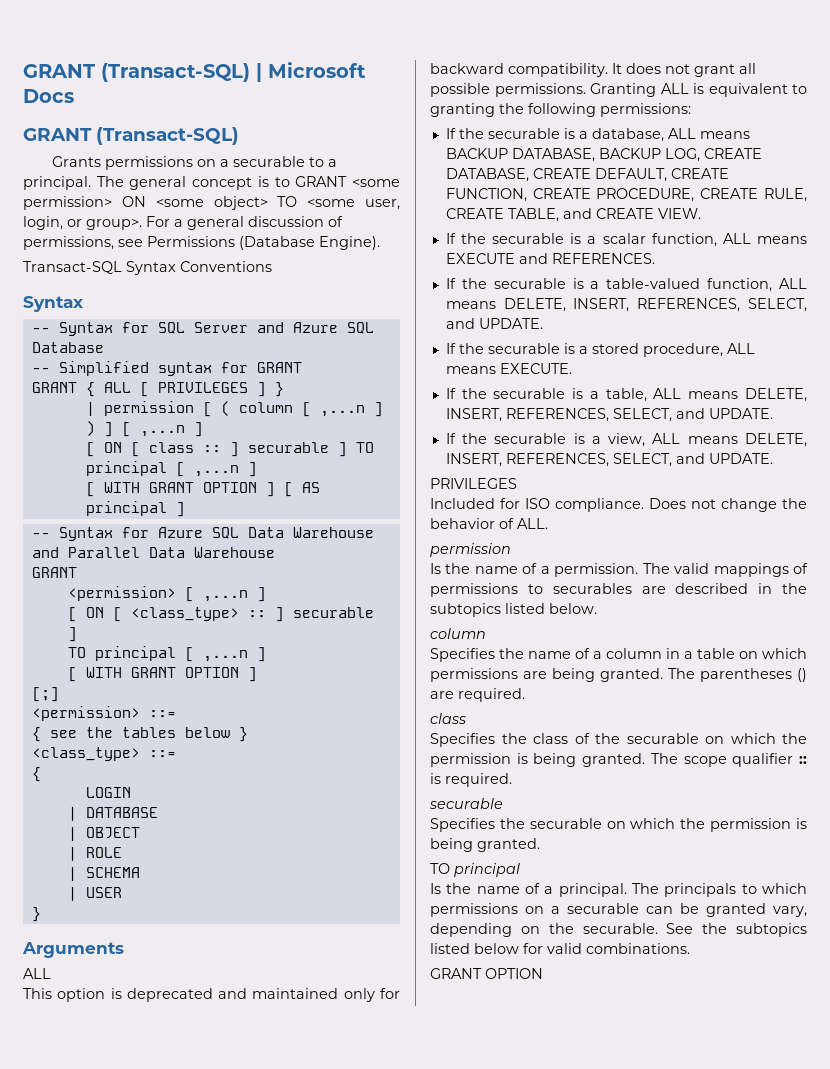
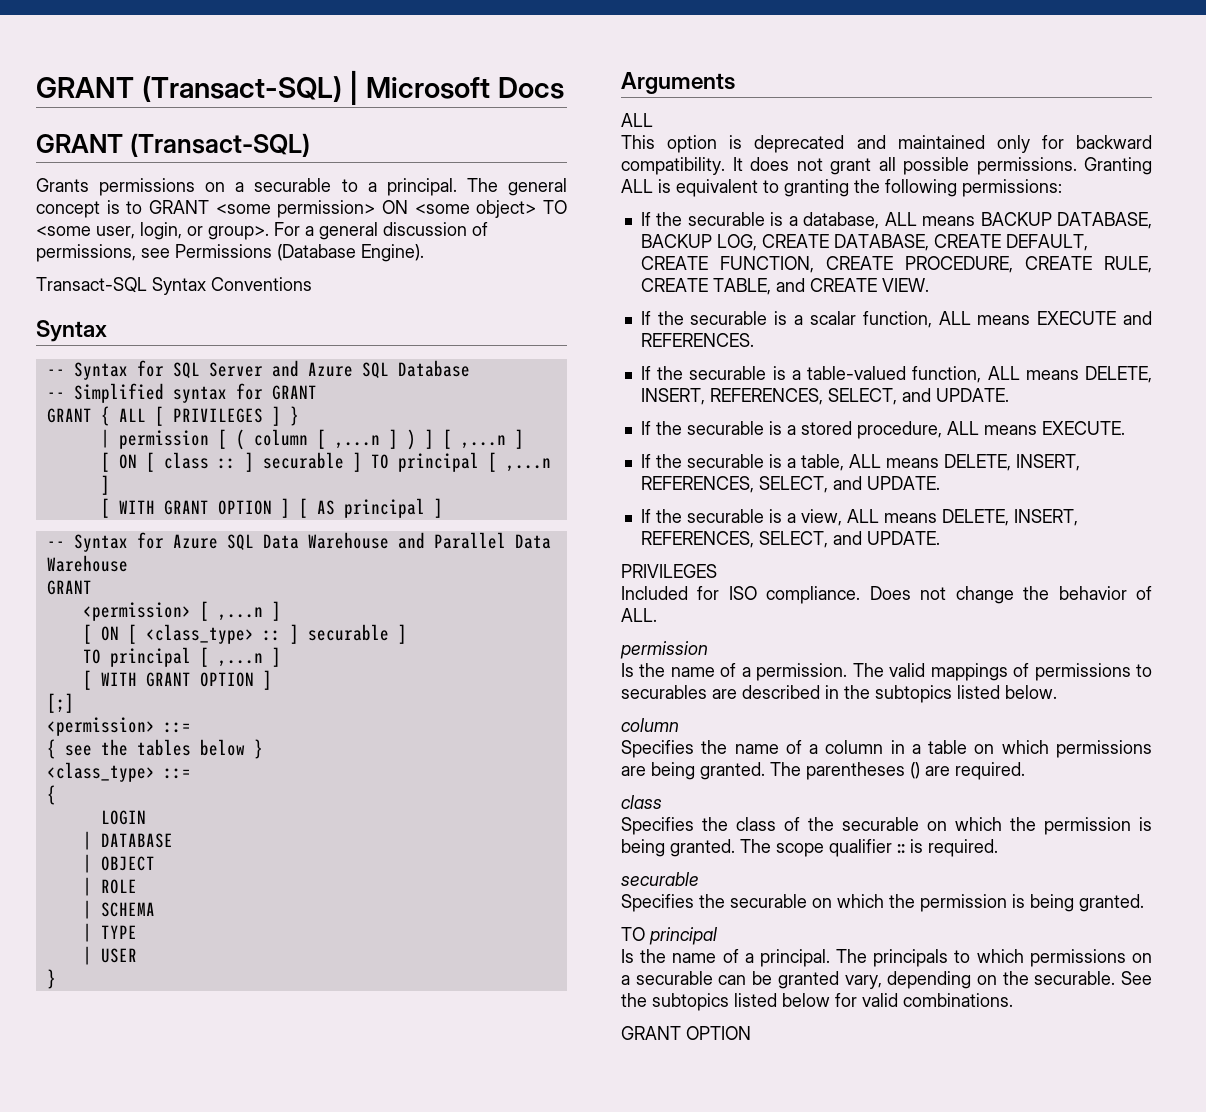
+ | TYPE

